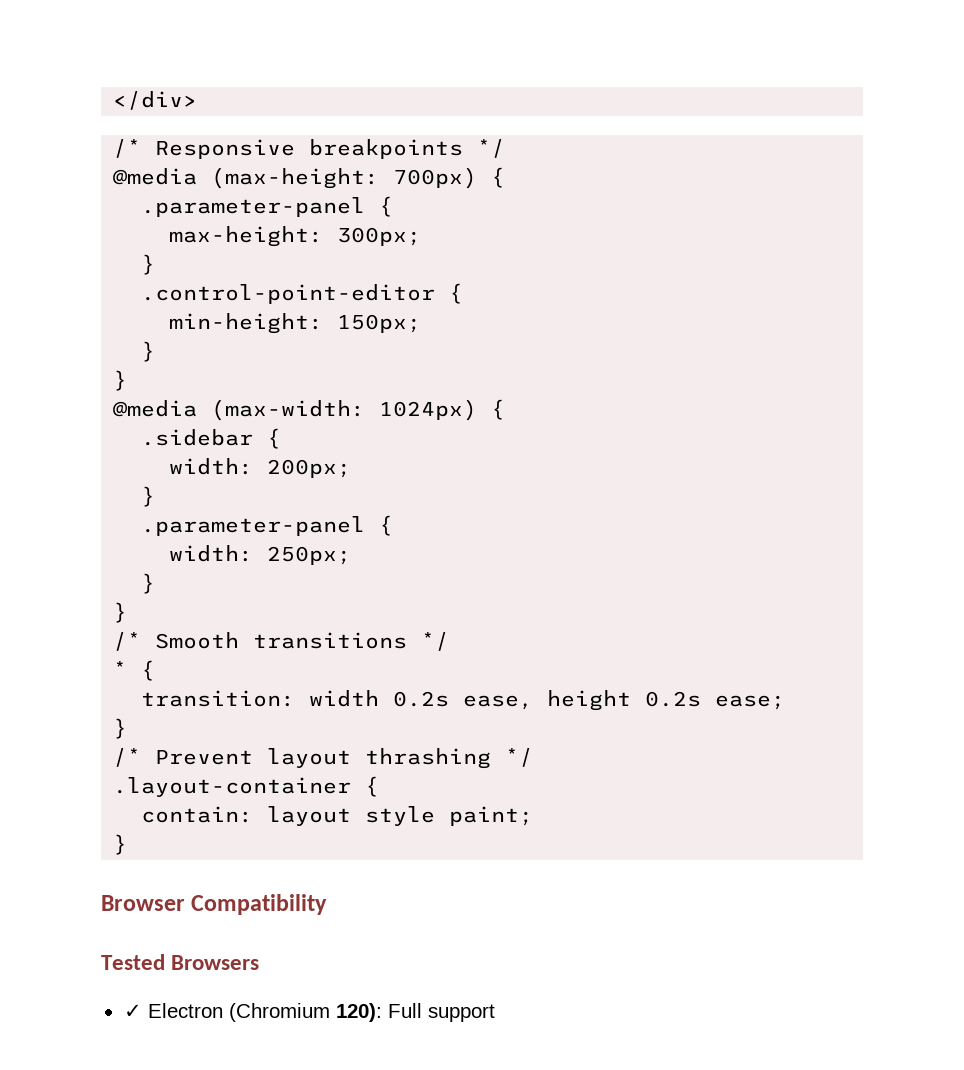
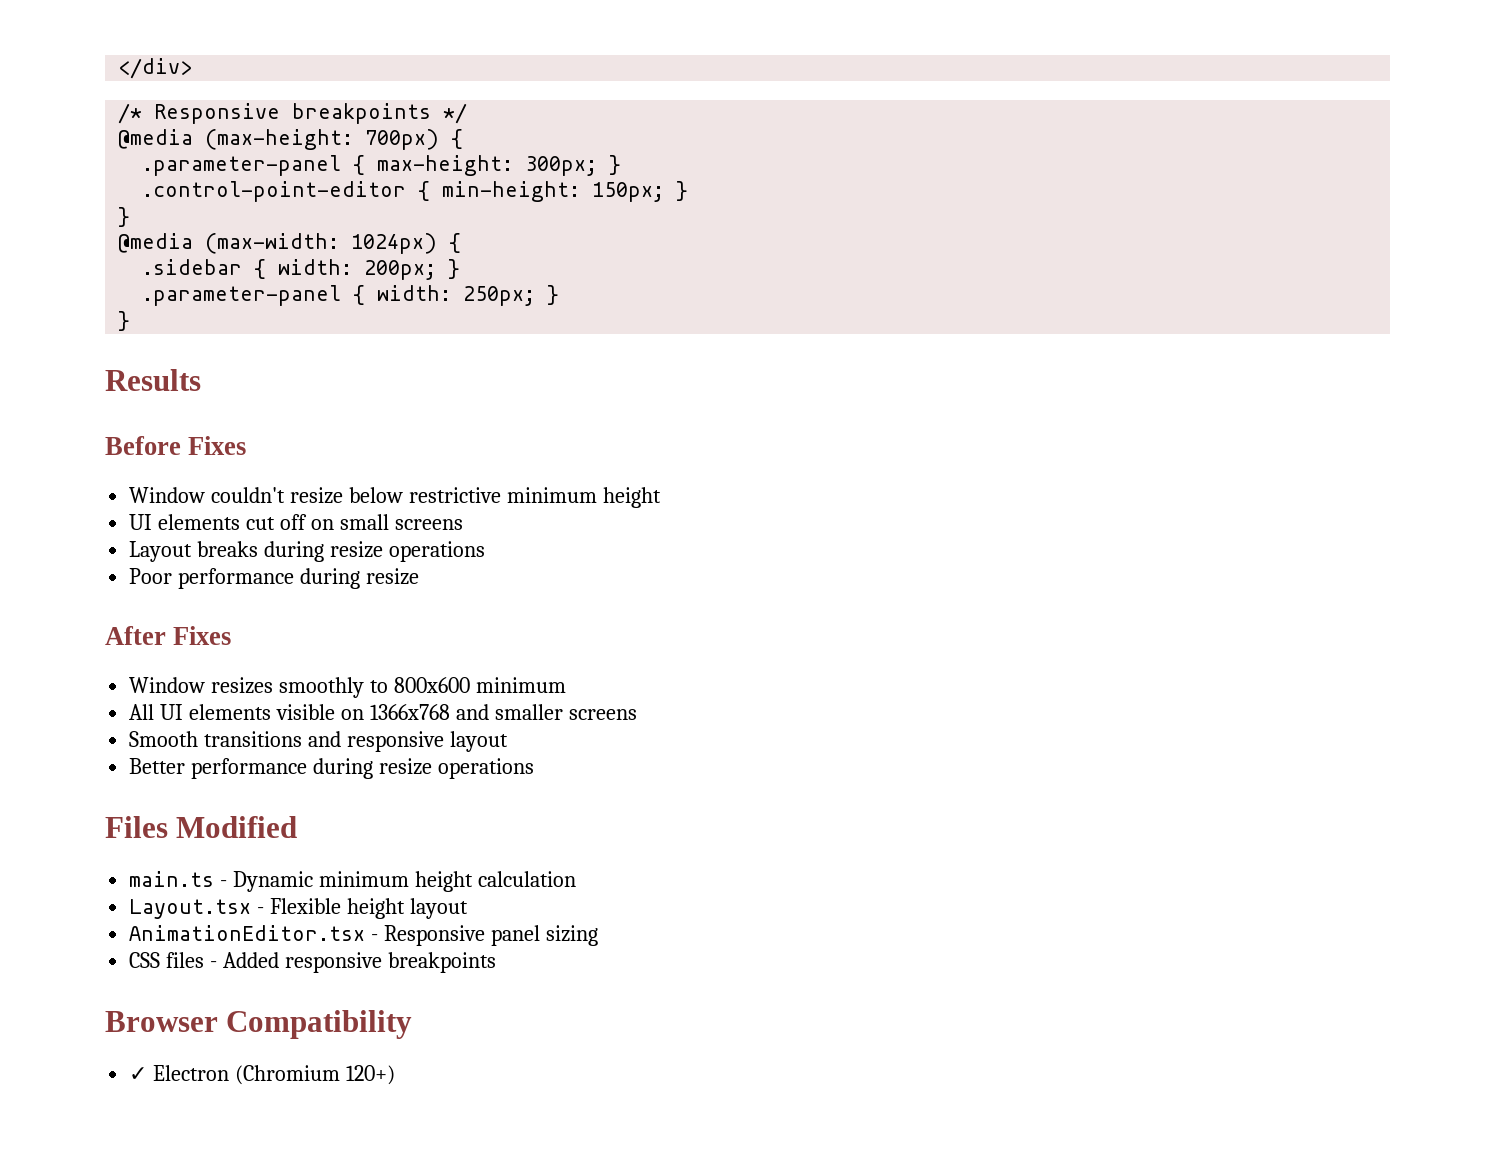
  @media (max-height: 700px) {
- .parameter-panel {
- max-height: 300px;
- }
+ .parameter-panel { max-height: 300px; }
- .control-point-editor {
- min-height: 150px;
- }
+ .control-point-editor { min-height: 150px; }
- .sidebar {
- width: 200px;
+ .sidebar { width: 200px; }
+ .parameter-panel { width: 250px; }
  }
- .parameter-panel {
- width: 250px;
- }
- }
- /* Smooth transitions */
- * {
- transition: width 0.2s ease, height 0.2s ease;
- }
- /* Prevent layout thrashing */
- .layout-container {
- contain: layout style paint;
- }
+ Results
+ Before Fixes
+ Window couldn't resize below restrictive minimum height
+ UI elements cut off on small screens
+ Layout breaks during resize operations
+ Poor performance during resize
+ After Fixes
+ Window resizes smoothly to 800x600 minimum
+ All UI elements visible on 1366x768 and smaller screens
+ Smooth transitions and responsive layout
+ Better performance during resize operations
+ Files Modified
+ main.ts - Dynamic minimum height calculation
+ Layout.tsx - Flexible height layout
+ AnimationEditor.tsx - Responsive panel sizing
+ CSS files - Added responsive breakpoints
- Tested Browsers
- ✓ Electron (Chromium 120): Full support
+ ✓ Electron (Chromium 120+)

